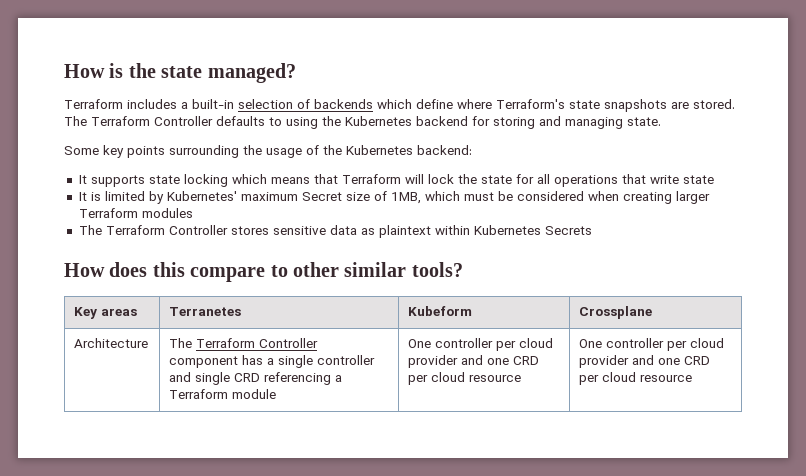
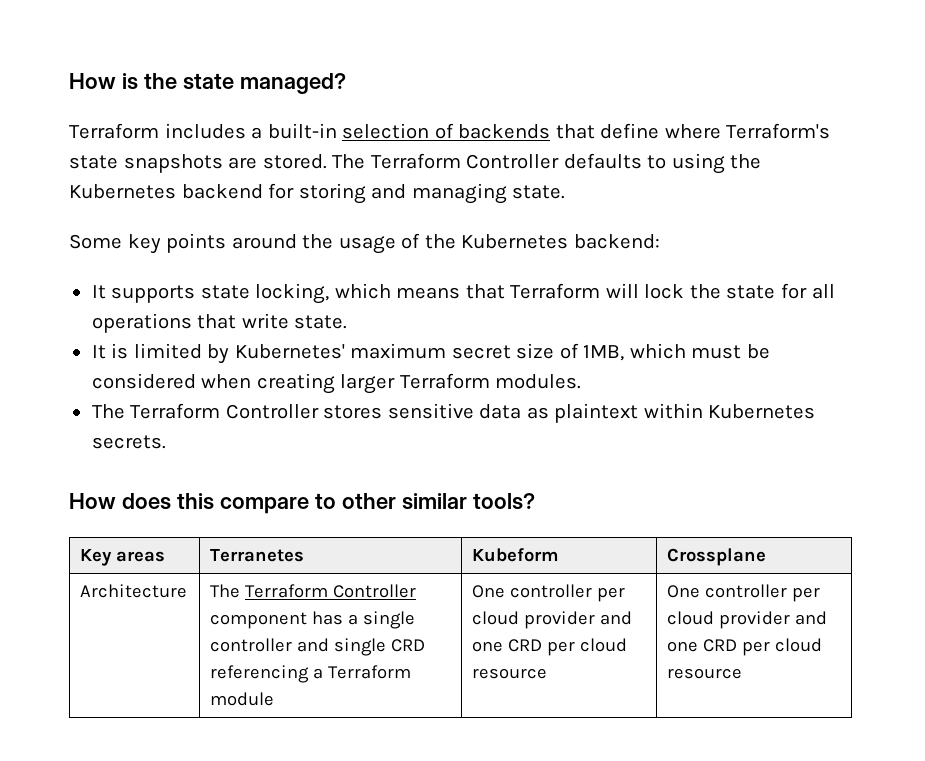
- Terraform includes a built-in selection of backends which define where Terraform's state snapshots are stored.
+ Terraform includes a built-in selection of backends that define where Terraform's state snapshots are stored.
- Some key points surrounding the usage of the Kubernetes backend:
+ Some key points around the usage of the Kubernetes backend:
- It supports state locking which means that Terraform will lock the state for all operations that write state
+ It supports state locking, which means that Terraform will lock the state for all operations that write state.
- It is limited by Kubernetes' maximum Secret size of 1MB, which must be considered when creating larger Terraform modules
+ It is limited by Kubernetes' maximum secret size of 1MB, which must be considered when creating larger Terraform modules.
- The Terraform Controller stores sensitive data as plaintext within Kubernetes Secrets
+ The Terraform Controller stores sensitive data as plaintext within Kubernetes secrets.

